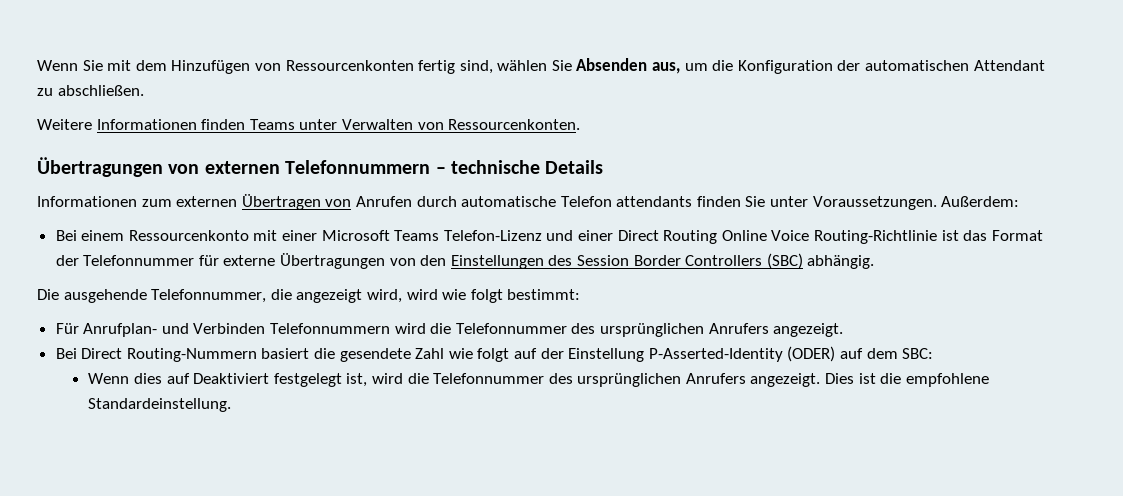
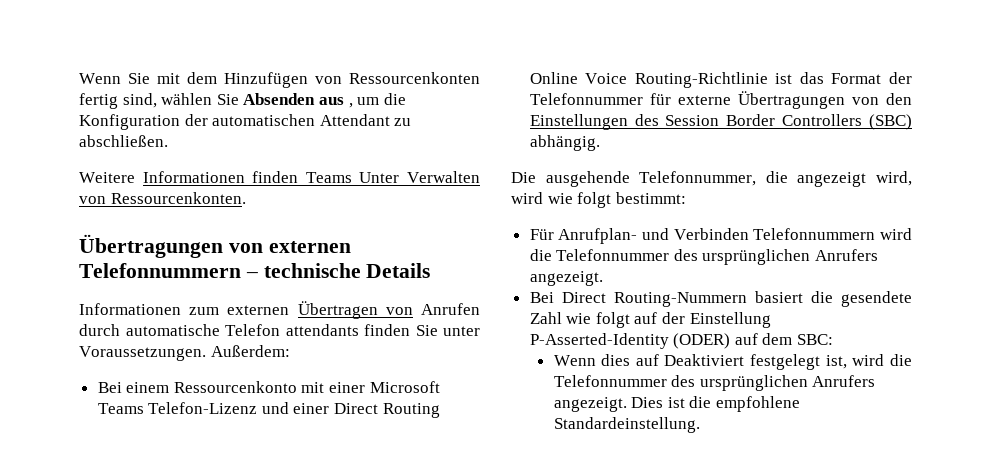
- Wenn Sie mit dem Hinzufügen von Ressourcenkonten fertig sind, wählen Sie Absenden aus, um die Konfiguration der automatischen Attendant zu abschließen.
+ Wenn Sie mit dem Hinzufügen von Ressourcenkonten fertig sind, wählen Sie Absenden aus , um die Konfiguration der automatischen Attendant zu abschließen.
- Weitere Informationen finden Teams unter Verwalten von Ressourcenkonten.
+ Weitere Informationen finden Teams Unter Verwalten von Ressourcenkonten.

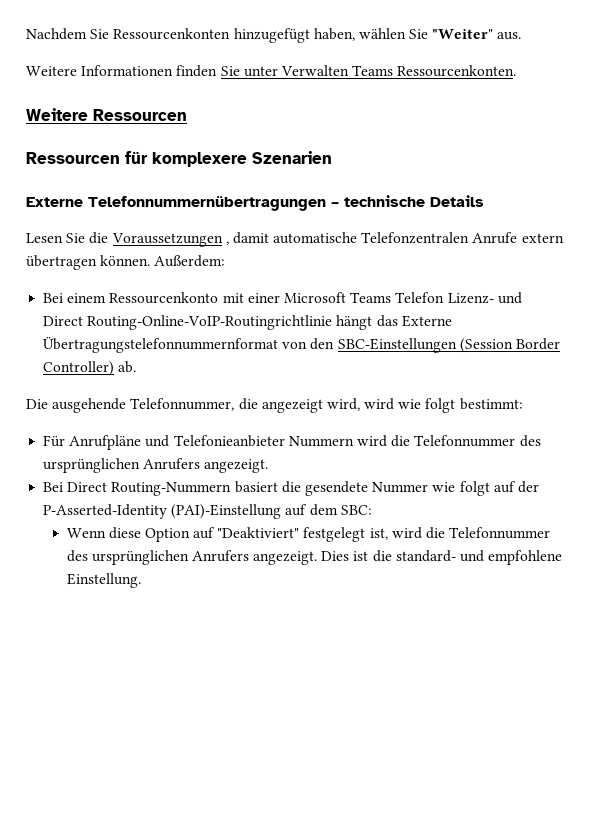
- Wenn Sie mit dem Hinzufügen von Ressourcenkonten fertig sind, wählen Sie Absenden aus , um die Konfiguration der automatischen Attendant zu abschließen.
- Weitere Informationen finden Teams Unter Verwalten von Ressourcenkonten.
- Übertragungen von externen Telefonnummern – technische Details
- Informationen zum externen Übertragen von Anrufen durch automatische Telefon attendants finden Sie unter Voraussetzungen.
+ Nachdem Sie Ressourcenkonten hinzugefügt haben, wählen Sie "Weiter" aus.
+ Weitere Informationen finden Sie unter Verwalten Teams Ressourcenkonten.
+ Weitere Ressourcen
+ Ressourcen für komplexere Szenarien
+ Externe Telefonnummernübertragungen – technische Details
+ Lesen Sie die Voraussetzungen , damit automatische Telefonzentralen Anrufe extern übertragen können.
- Bei einem Ressourcenkonto mit einer Microsoft Teams Telefon-Lizenz und einer Direct Routing Online Voice Routing-Richtlinie ist das Format der Telefonnummer für externe Übertragungen von den Einstellungen des Session Border Controllers (SBC) abhängig.
+ Bei einem Ressourcenkonto mit einer Microsoft Teams Telefon Lizenz- und Direct Routing-Online-VoIP-Routingrichtlinie hängt das Externe Übertragungstelefonnummernformat von den SBC-Einstellungen (Session Border Controller) ab.
- Für Anrufplan- und Verbinden Telefonnummern wird die Telefonnummer des ursprünglichen Anrufers angezeigt.
+ Für Anrufpläne und Telefonieanbieter Nummern wird die Telefonnummer des ursprünglichen Anrufers angezeigt.
- Bei Direct Routing-Nummern basiert die gesendete Zahl wie folgt auf der Einstellung P-Asserted-Identity (ODER) auf dem SBC:
+ Bei Direct Routing-Nummern basiert die gesendete Nummer wie folgt auf der P-Asserted-Identity (PAI)-Einstellung auf dem SBC:
- Wenn dies auf Deaktiviert festgelegt ist, wird die Telefonnummer des ursprünglichen Anrufers angezeigt.
+ Wenn diese Option auf "Deaktiviert" festgelegt ist, wird die Telefonnummer des ursprünglichen Anrufers angezeigt.
- Dies ist die empfohlene Standardeinstellung.
+ Dies ist die standard- und empfohlene Einstellung.

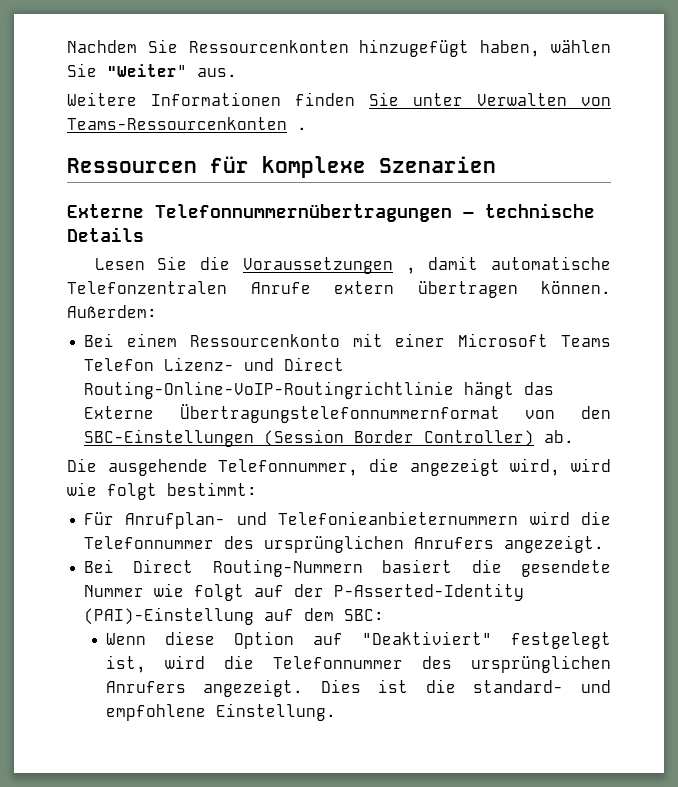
- Weitere Informationen finden Sie unter Verwalten Teams Ressourcenkonten.
- Weitere Ressourcen
+ Weitere Informationen finden Sie unter Verwalten von Teams-Ressourcenkonten .
- Ressourcen für komplexere Szenarien
+ Ressourcen für komplexe Szenarien
- Für Anrufpläne und Telefonieanbieter Nummern wird die Telefonnummer des ursprünglichen Anrufers angezeigt.
+ Für Anrufplan- und Telefonieanbieternummern wird die Telefonnummer des ursprünglichen Anrufers angezeigt.

